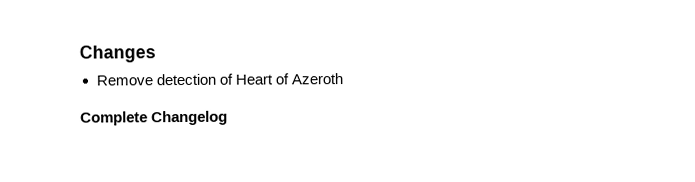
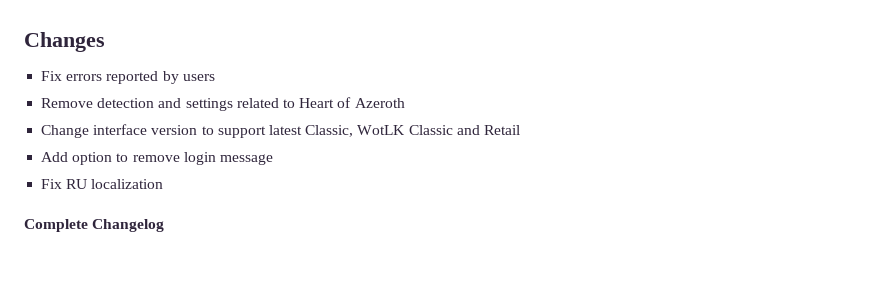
- Remove detection of Heart of Azeroth
+ Fix errors reported by users
+ Remove detection and settings related to Heart of Azeroth
+ Change interface version to support latest Classic, WotLK Classic and Retail
+ Add option to remove login message
+ Fix RU localization

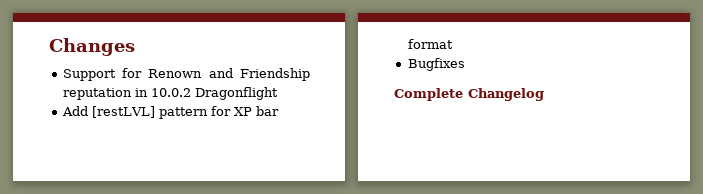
- Fix errors reported by users
- Remove detection and settings related to Heart of Azeroth
- Change interface version to support latest Classic, WotLK Classic and Retail
- Add option to remove login message
- Fix RU localization
+ Support for Renown and Friendship reputation in 10.0.2 Dragonflight
+ Add [restLVL] pattern for XP bar format
+ Bugfixes

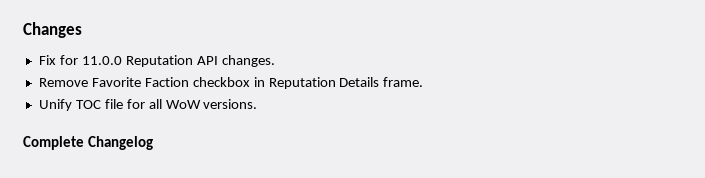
- Support for Renown and Friendship reputation in 10.0.2 Dragonflight
- Add [restLVL] pattern for XP bar format
- Bugfixes
+ Fix for 11.0.0 Reputation API changes.
+ Remove Favorite Faction checkbox in Reputation Details frame.
+ Unify TOC file for all WoW versions.

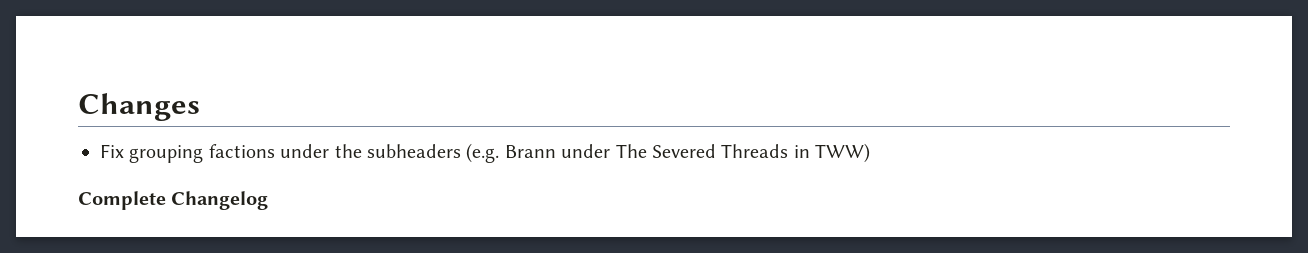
- Fix for 11.0.0 Reputation API changes.
- Remove Favorite Faction checkbox in Reputation Details frame.
- Unify TOC file for all WoW versions.
+ Fix grouping factions under the subheaders (e.g. Brann under The Severed Threads in TWW)

